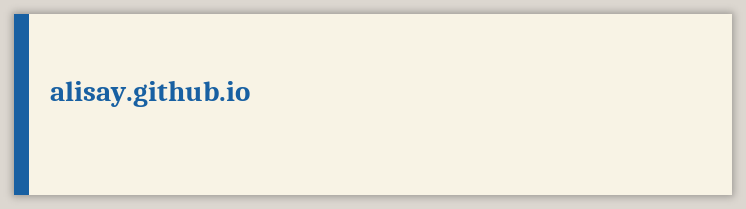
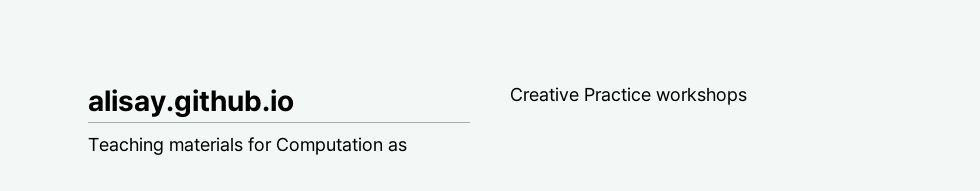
+ Teaching materials for Computation as Creative Practice workshops

